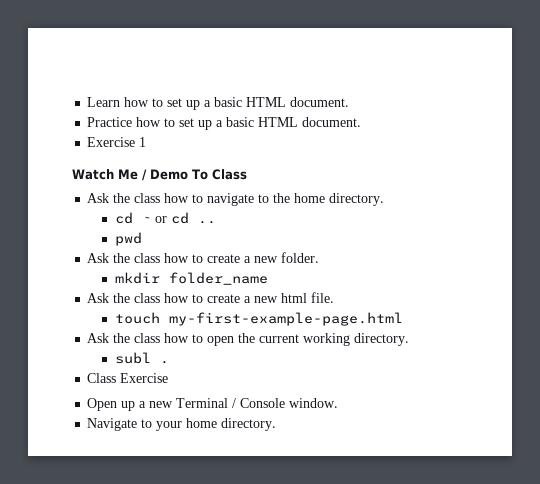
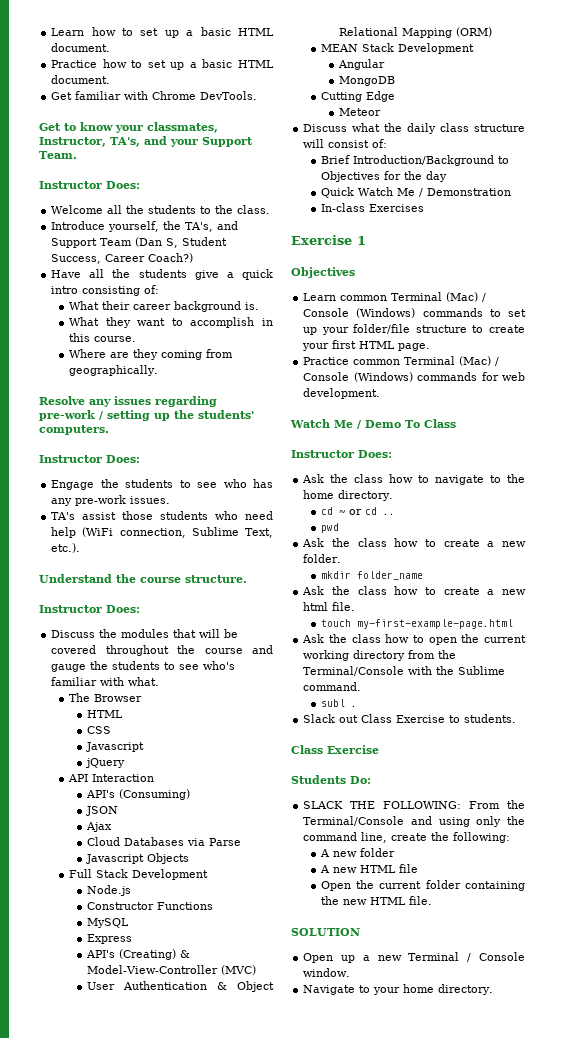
+ Get familiar with Chrome DevTools.
+ Get to know your classmates, Instructor, TA's, and your Support Team.
+ Instructor Does:
+ Welcome all the students to the class.
+ Introduce yourself, the TA's, and Support Team (Dan S, Student Success, Career Coach?)
+ Have all the students give a quick intro consisting of:
+ What their career background is.
+ What they want to accomplish in this course.
+ Where are they coming from geographically.
+ Resolve any issues regarding pre-work / setting up the students' computers.
+ Instructor Does:
+ Engage the students to see who has any pre-work issues.
+ TA's assist those students who need help (WiFi connection, Sublime Text, etc.).
+ Understand the course structure.
+ Instructor Does:
+ Discuss the modules that will be covered throughout the course and gauge the students to see who's familiar with what.
+ The Browser
+ HTML
+ CSS
+ Javascript
+ jQuery
+ API Interaction
+ API's (Consuming)
+ JSON
+ Ajax
+ Cloud Databases via Parse
+ Javascript Objects
+ Full Stack Development
+ Node.js
+ Constructor Functions
+ MySQL
+ Express
+ API's (Creating) & Model-View-Controller (MVC)
+ User Authentication & Object Relational Mapping (ORM)
+ MEAN Stack Development
+ Angular
+ MongoDB
+ Cutting Edge
+ Meteor
+ Discuss what the daily class structure will consist of:
+ Brief Introduction/Background to Objectives for the day
+ Quick Watch Me / Demonstration
+ In-class Exercises
  Exercise 1
+ Objectives
+ Learn common Terminal (Mac) / Console (Windows) commands to set up your folder/file structure to create your first HTML page.
+ Practice common Terminal (Mac) / Console (Windows) commands for web development.
  Watch Me / Demo To Class
+ Instructor Does:
- Ask the class how to open the current working directory.
+ Ask the class how to open the current working directory from the Terminal/Console with the Sublime command.
+ Slack out Class Exercise to students.
  Class Exercise
+ Students Do:
+ SLACK THE FOLLOWING: From the Terminal/Console and using only the command line, create the following:
+ A new folder
+ A new HTML file
+ Open the current folder containing the new HTML file.
+ SOLUTION

